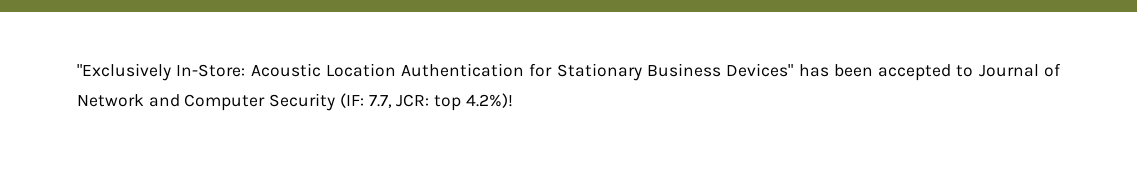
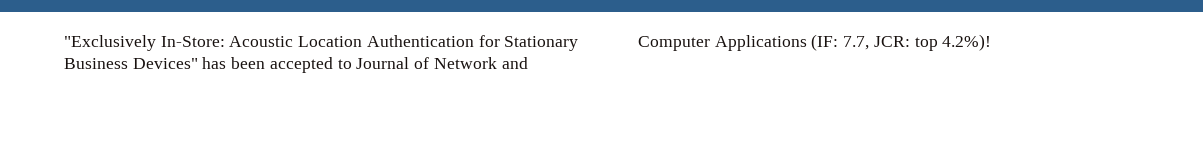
- "Exclusively In-Store: Acoustic Location Authentication for Stationary Business Devices" has been accepted to Journal of Network and Computer Security (IF: 7.7, JCR: top 4.2%)!
+ "Exclusively In-Store: Acoustic Location Authentication for Stationary Business Devices" has been accepted to Journal of Network and Computer Applications (IF: 7.7, JCR: top 4.2%)!

